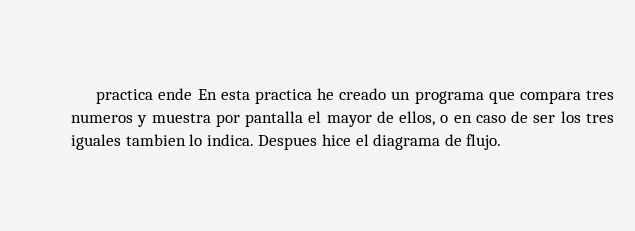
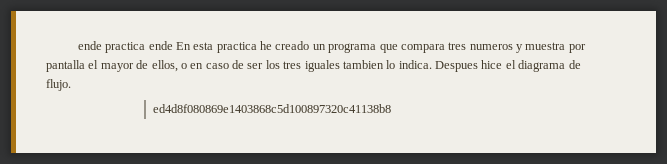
- practica ende En esta practica he creado un programa que compara tres numeros y muestra por pantalla el mayor de ellos, o en caso de ser los tres iguales tambien lo indica.
+ ende practica ende En esta practica he creado un programa que compara tres numeros y muestra por pantalla el mayor de ellos, o en caso de ser los tres iguales tambien lo indica.
+ ed4d8f080869e1403868c5d100897320c41138b8

